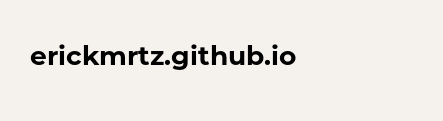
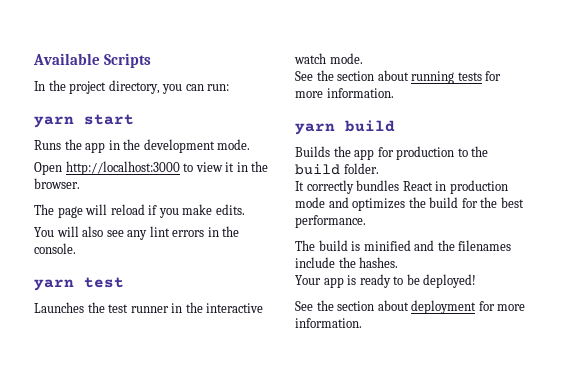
- erickmrtz.github.io
+ Available Scripts
+ In the project directory, you can run:
+ yarn start
+ Runs the app in the development mode.
+ Open http://localhost:3000 to view it in the browser.
+ The page will reload if you make edits.
+ You will also see any lint errors in the console.
+ yarn test
+ Launches the test runner in the interactive watch mode.
+ See the section about running tests for more information.
+ yarn build
+ Builds the app for production to the build folder.
+ It correctly bundles React in production mode and optimizes the build for the best performance.
+ The build is minified and the filenames include the hashes.
+ Your app is ready to be deployed!
+ See the section about deployment for more information.

